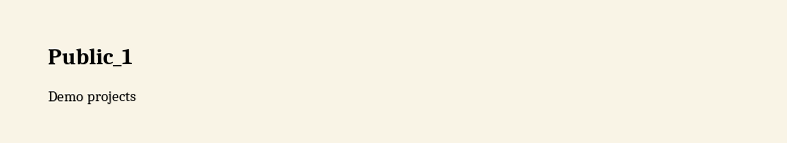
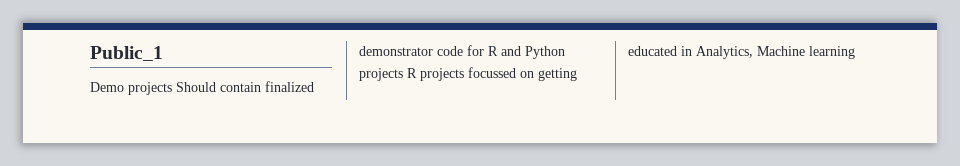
- Demo projects
+ Demo projects Should contain finalized demonstrator code for R and Python projects R projects focussed on getting educated in Analytics, Machine learning

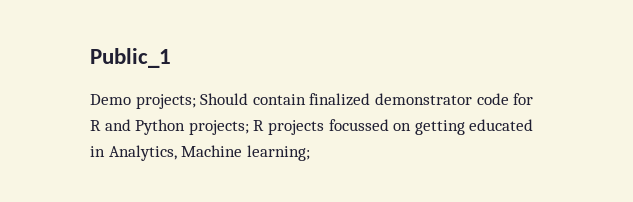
- Demo projects Should contain finalized demonstrator code for R and Python projects R projects focussed on getting educated in Analytics, Machine learning
+ Demo projects; Should contain finalized demonstrator code for R and Python projects; R projects focussed on getting educated in Analytics, Machine learning;

